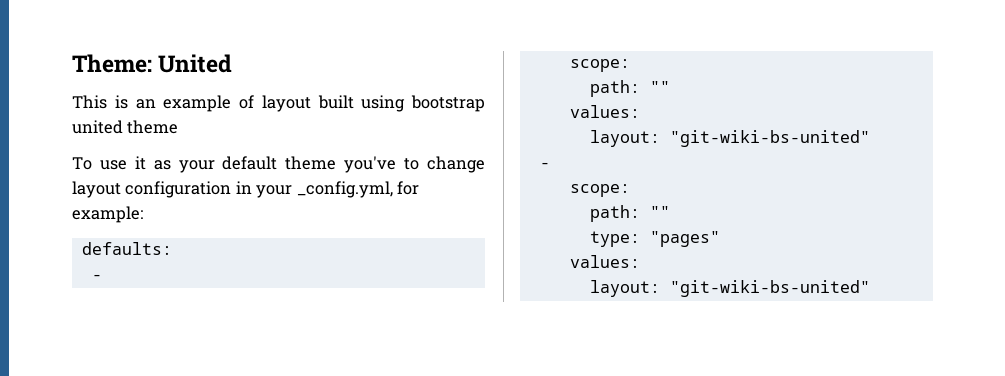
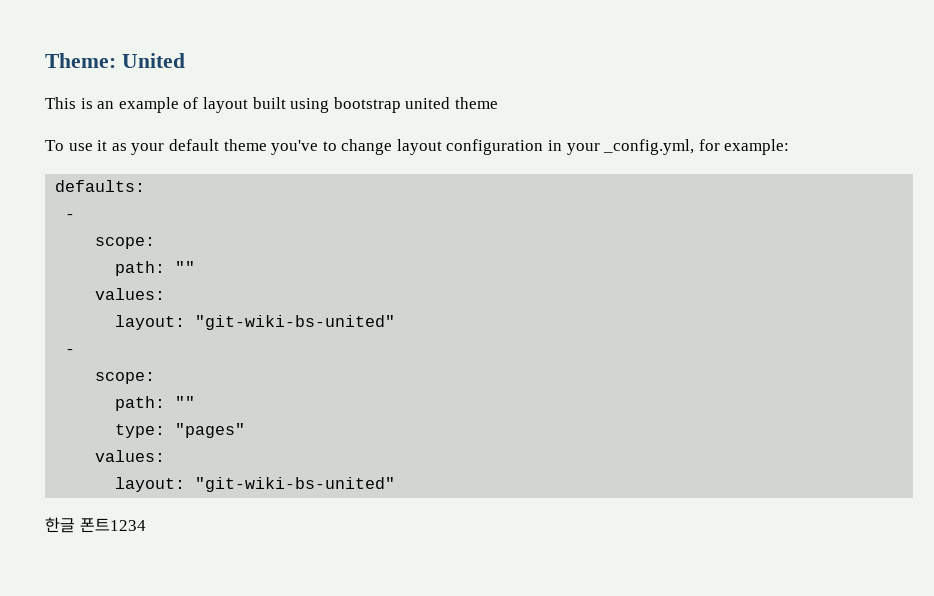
+ 한글 폰트1234

